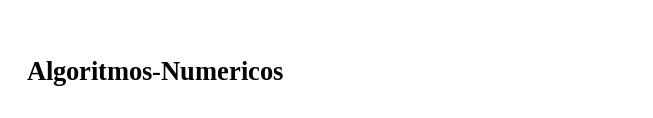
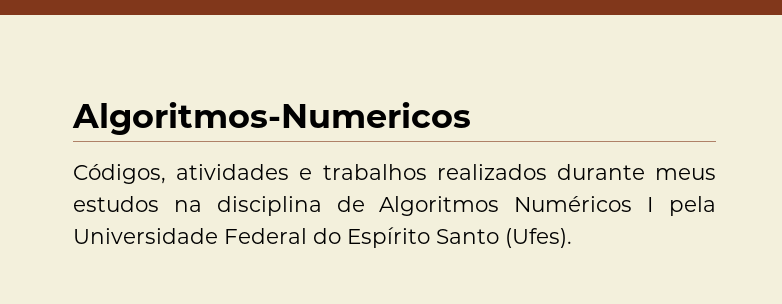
+ Códigos, atividades e trabalhos realizados durante meus estudos na disciplina de Algoritmos Numéricos I pela Universidade Federal do Espírito Santo (Ufes).

